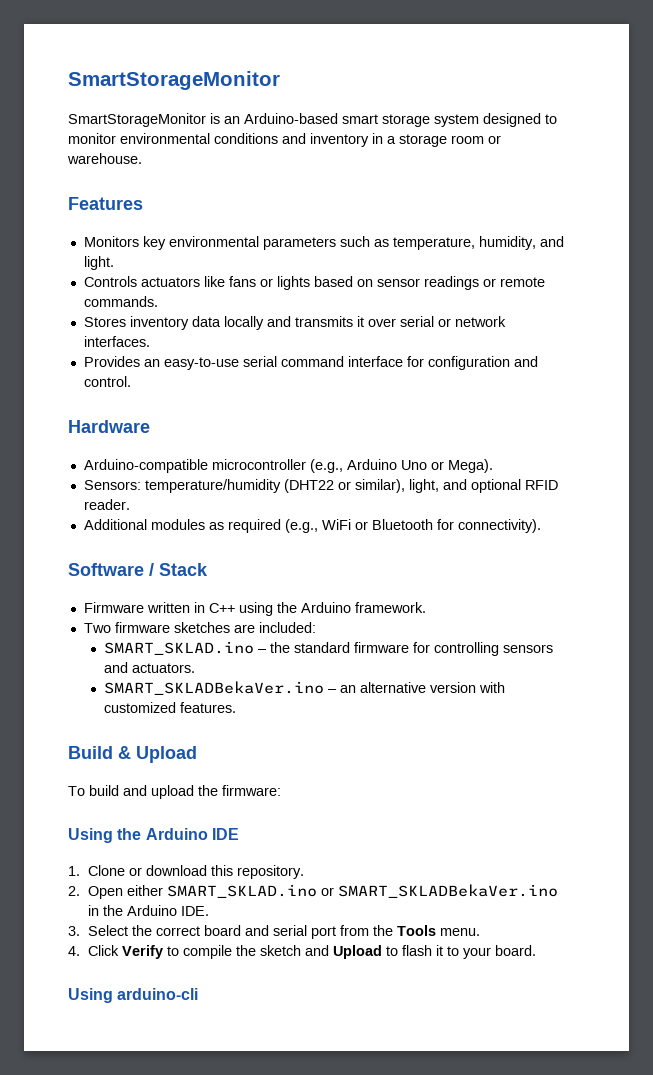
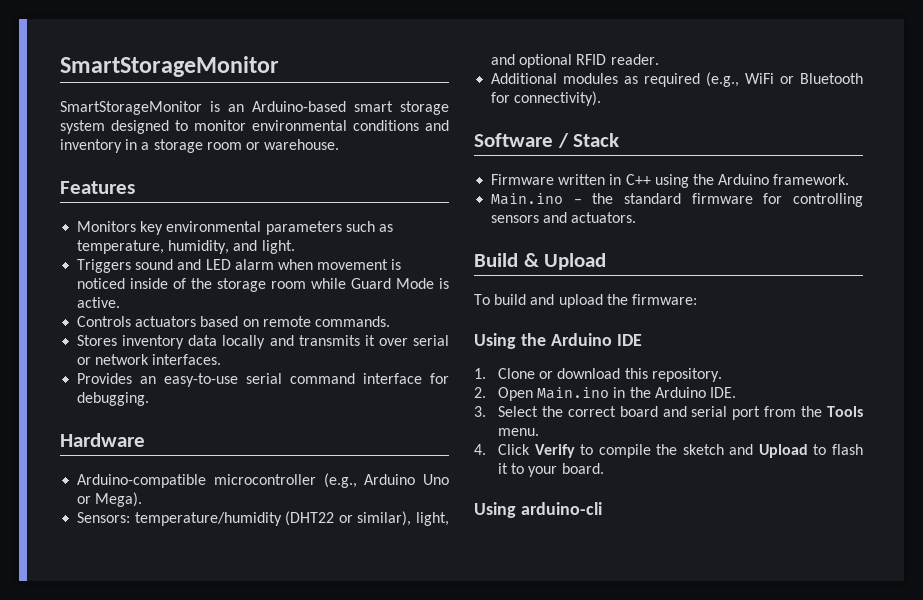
- Controls actuators like fans or lights based on sensor readings or remote commands.
+ Triggers sound and LED alarm when movement is noticed inside of the storage room while Guard Mode is active.
+ Controls actuators based on remote commands.
- Provides an easy-to-use serial command interface for configuration and control.
+ Provides an easy-to-use serial command interface for debugging.
- Two firmware sketches are included:
- SMART_SKLAD.ino – the standard firmware for controlling sensors and actuators.
+ Main.ino – the standard firmware for controlling sensors and actuators.
- SMART_SKLADBekaVer.ino – an alternative version with customized features.
- 2. Open either SMART_SKLAD.ino or SMART_SKLADBekaVer.ino in the Arduino IDE.
+ 2. Open Main.ino in the Arduino IDE.

